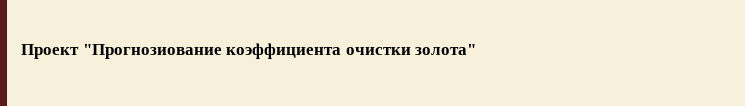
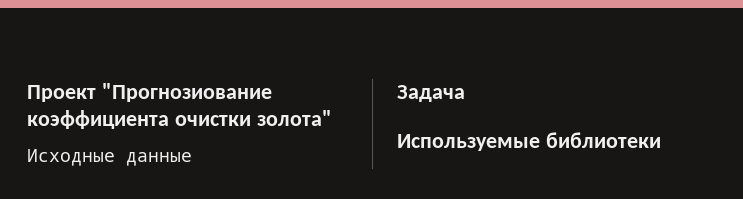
+ Исходные данные
+ Задача
+ Используемые библиотеки

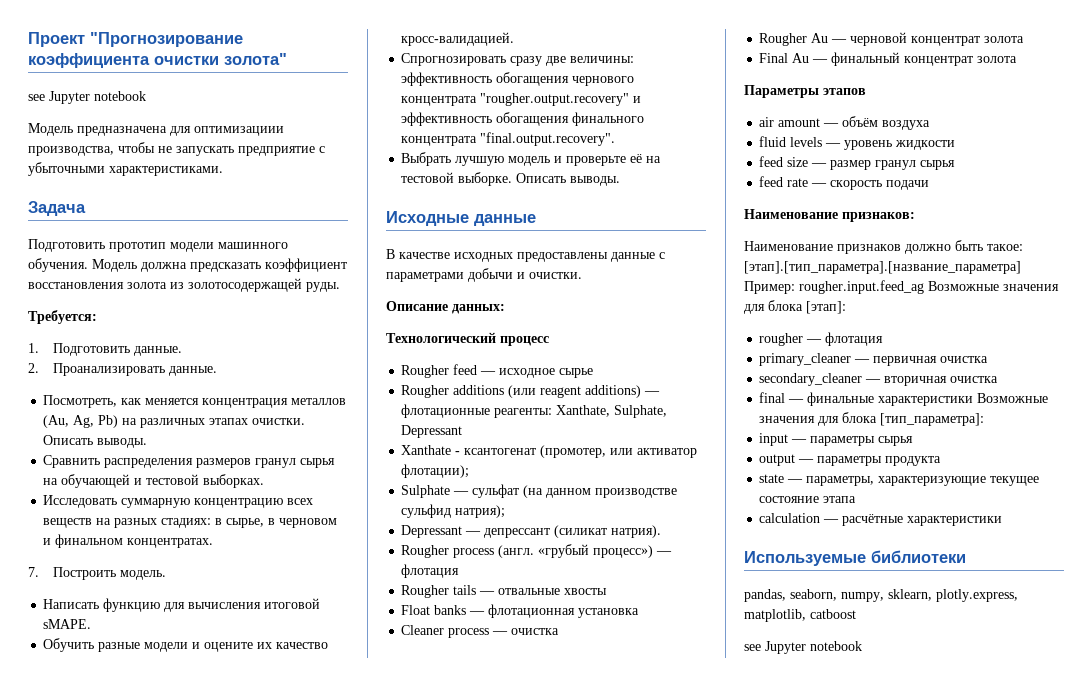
- Проект "Прогнозиование коэффициента очистки золота"
+ Проект "Прогнозирование коэффициента очистки золота"
+ see Jupyter notebook
+ Модель предназначена для оптимизациии производства, чтобы не запускать предприятие с убыточными характеристиками.
+ Задача
+ Подготовить прототип модели машинного обучения. Модель должна предсказать коэффициент восстановления золота из золотосодержащей руды.
+ Требуется:
+ 1. Подготовить данные.
+ 2. Проанализировать данные.
+ Посмотреть, как меняется концентрация металлов (Au, Ag, Pb) на различных этапах очистки. Описать выводы.
+ Сравнить распределения размеров гранул сырья на обучающей и тестовой выборках.
+ Исследовать суммарную концентрацию всех веществ на разных стадиях: в сырье, в черновом и финальном концентратах.
+ 7. Построить модель.
+ Написать функцию для вычисления итоговой sMAPE.
+ Обучить разные модели и оцените их качество кросс-валидацией.
+ Спрогнозировать сразу две величины: эффективность обогащения чернового концентрата "rougher.output.recovery" и эффективность обогащения финального концентрата "final.output.recovery".
+ Выбрать лучшую модель и проверьте её на тестовой выборке. Описать выводы.
  Исходные данные
- Задача
+ В качестве исходных предоставлены данные с параметрами добычи и очистки.
+ Описание данных:
+ Технологический процесс
+ Rougher feed — исходное сырье
+ Rougher additions (или reagent additions) — флотационные реагенты: Xanthate, Sulphate, Depressant
+ Xanthate - ксантогенат (промотер, или активатор флотации);
+ Sulphate — сульфат (на данном производстве сульфид натрия);
+ Depressant — депрессант (силикат натрия).
+ Rougher process (англ. «грубый процесс») — флотация
+ Rougher tails — отвальные хвосты
+ Float banks — флотационная установка
+ Cleaner process — очистка
+ Rougher Au — черновой концентрат золота
+ Final Au — финальный концентрат золота
+ Параметры этапов
+ air amount — объём воздуха
+ fluid levels — уровень жидкости
+ feed size — размер гранул сырья
+ feed rate — скорость подачи
+ Наименование признаков:
+ Наименование признаков должно быть такое: [этап].[тип_параметра].[название_параметра] Пример: rougher.input.feed_ag Возможные значения для блока [этап]:
+ rougher — флотация
+ primary_cleaner — первичная очистка
+ secondary_cleaner — вторичная очистка
+ final — финальные характеристики Возможные значения для блока [тип_параметра]:
+ input — параметры сырья
+ output — параметры продукта
+ state — параметры, характеризующие текущее состояние этапа
+ calculation — расчётные характеристики
  Используемые библиотеки
+ pandas, seaborn, numpy, sklearn, plotly.express, matplotlib, catboost
+ see Jupyter notebook

